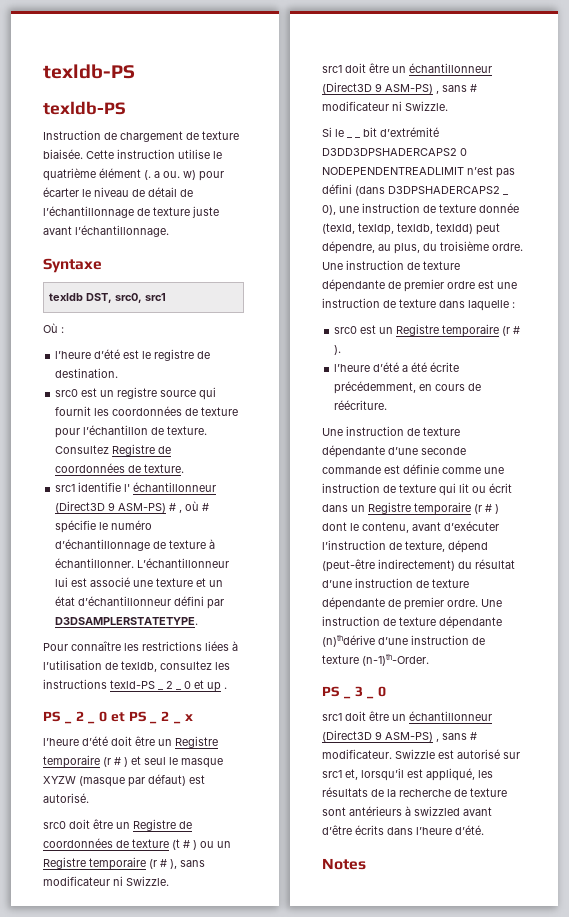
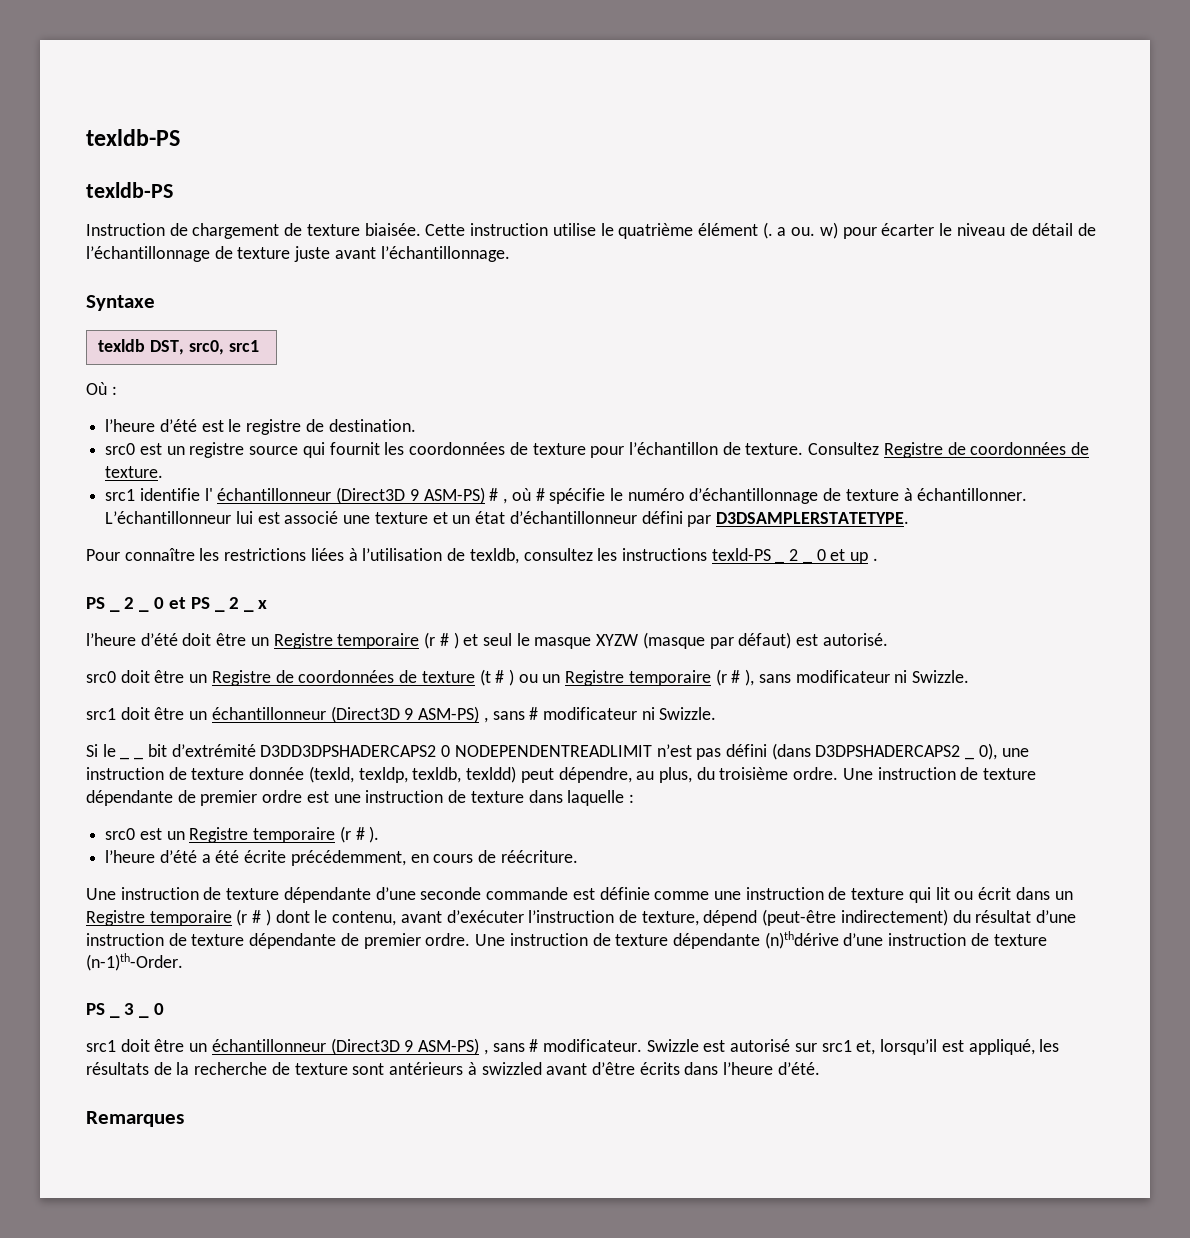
- Notes
+ Remarques

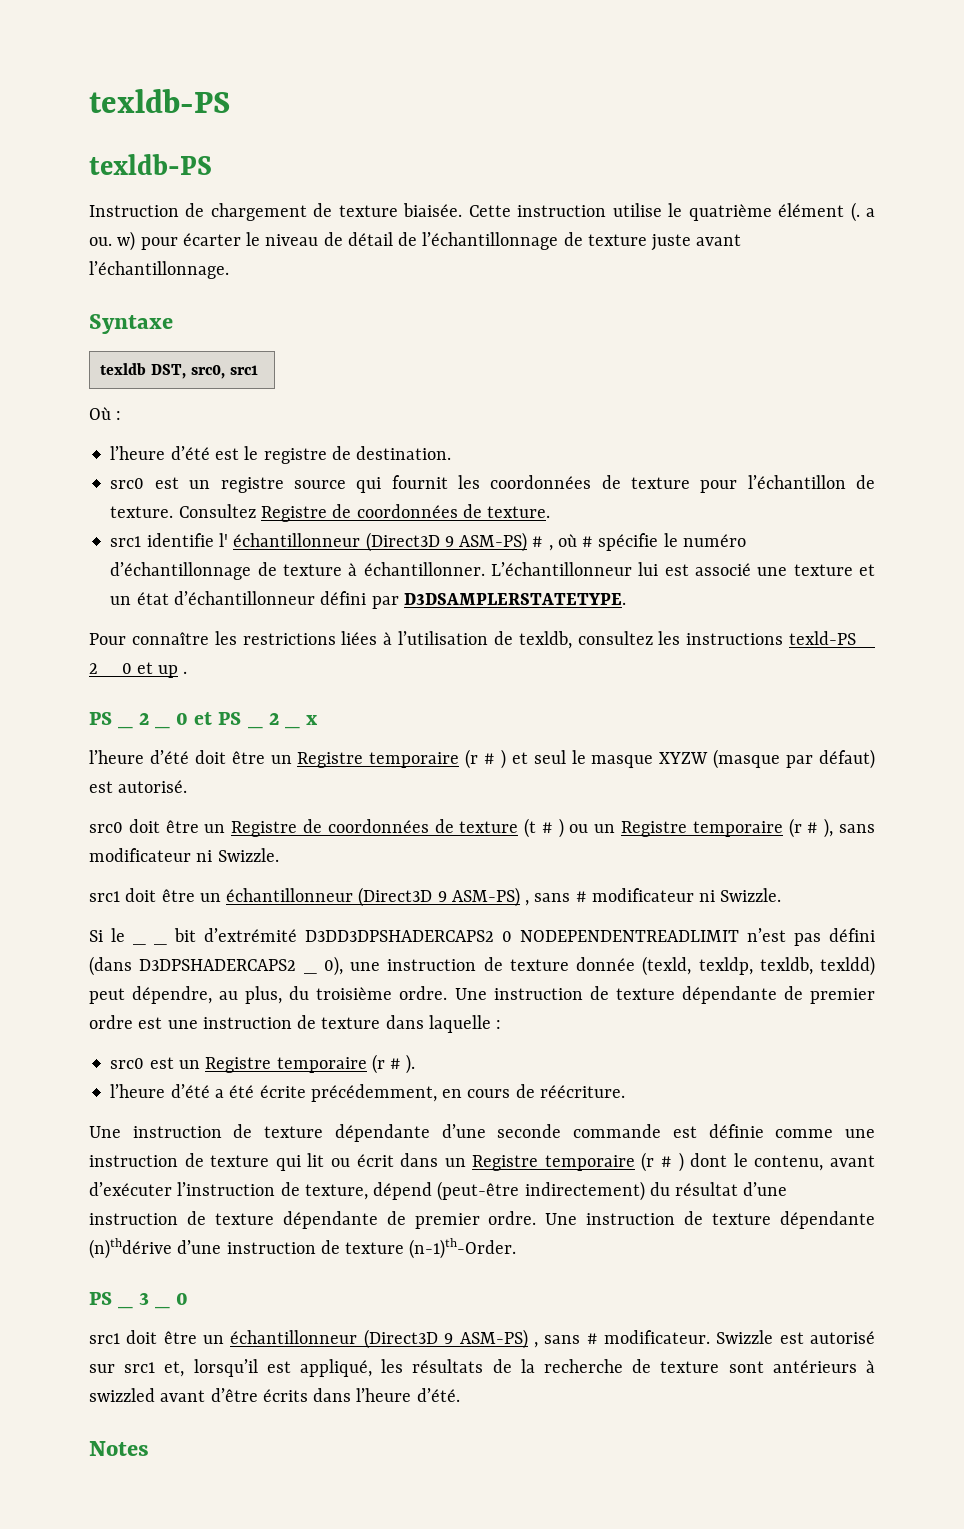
- Remarques
+ Notes

